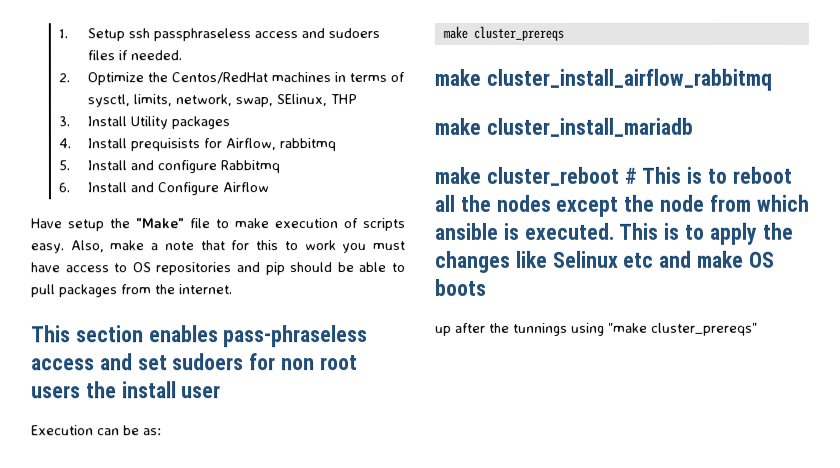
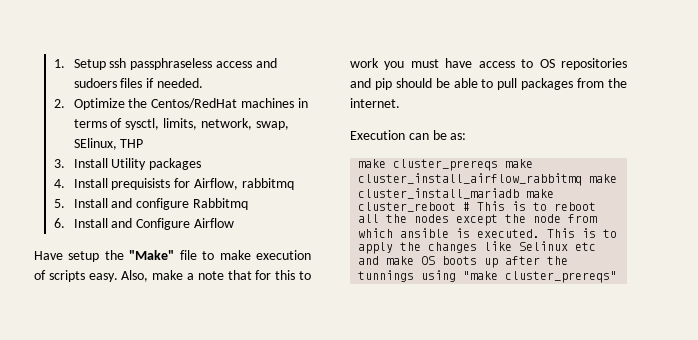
- This section enables pass-phraseless access and set sudoers for non root users the install user
- make cluster_prereqs
- make cluster_install_airflow_rabbitmq
- make cluster_install_mariadb
- make cluster_reboot # This is to reboot all the nodes except the node from which ansible is executed.
+ make cluster_prereqs make cluster_install_airflow_rabbitmq make cluster_install_mariadb make cluster_reboot # This is to reboot all the nodes except the node from which ansible is executed.
- This is to apply the changes like Selinux etc and make OS boots
- up after the tunnings using "make cluster_prereqs"
+ This is to apply the changes like Selinux etc and make OS boots up after the tunnings using "make cluster_prereqs"

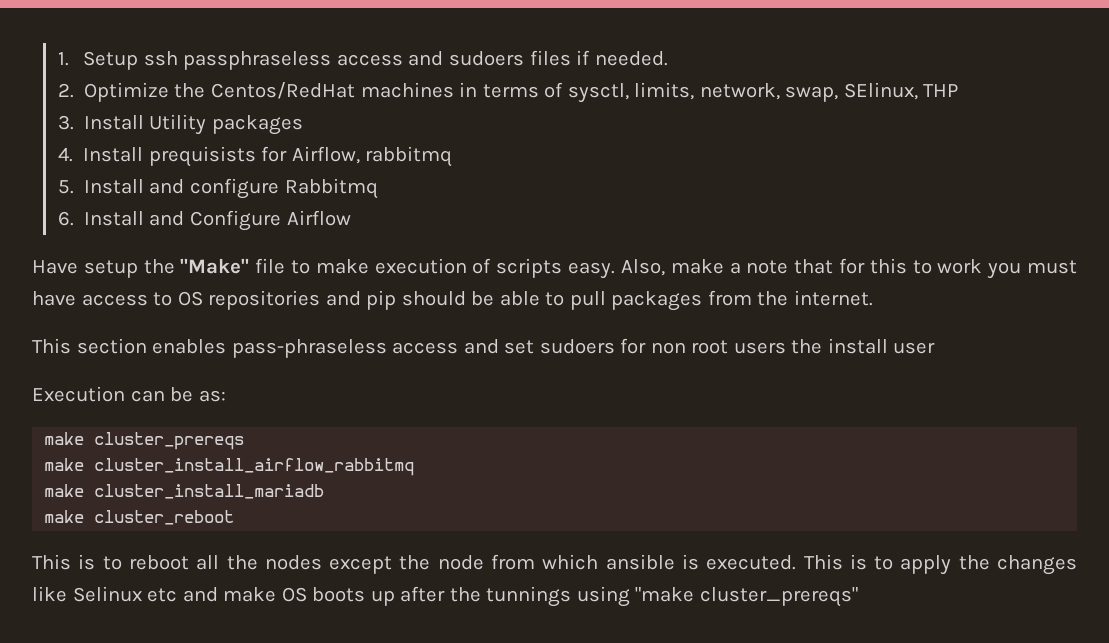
+ This section enables pass-phraseless access and set sudoers for non root users the install user
- make cluster_prereqs make cluster_install_airflow_rabbitmq make cluster_install_mariadb make cluster_reboot # This is to reboot all the nodes except the node from which ansible is executed.
+ make cluster_prereqs
+ make cluster_install_airflow_rabbitmq
+ make cluster_install_mariadb
+ make cluster_reboot
+ This is to reboot all the nodes except the node from which ansible is executed.

